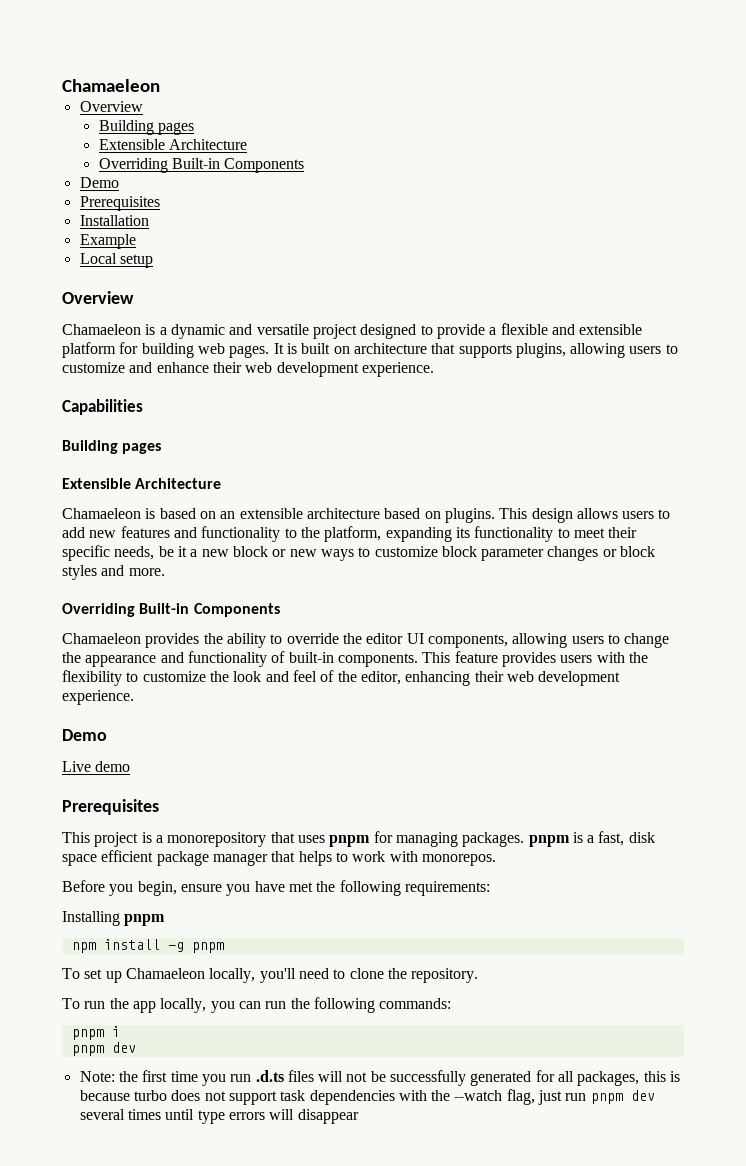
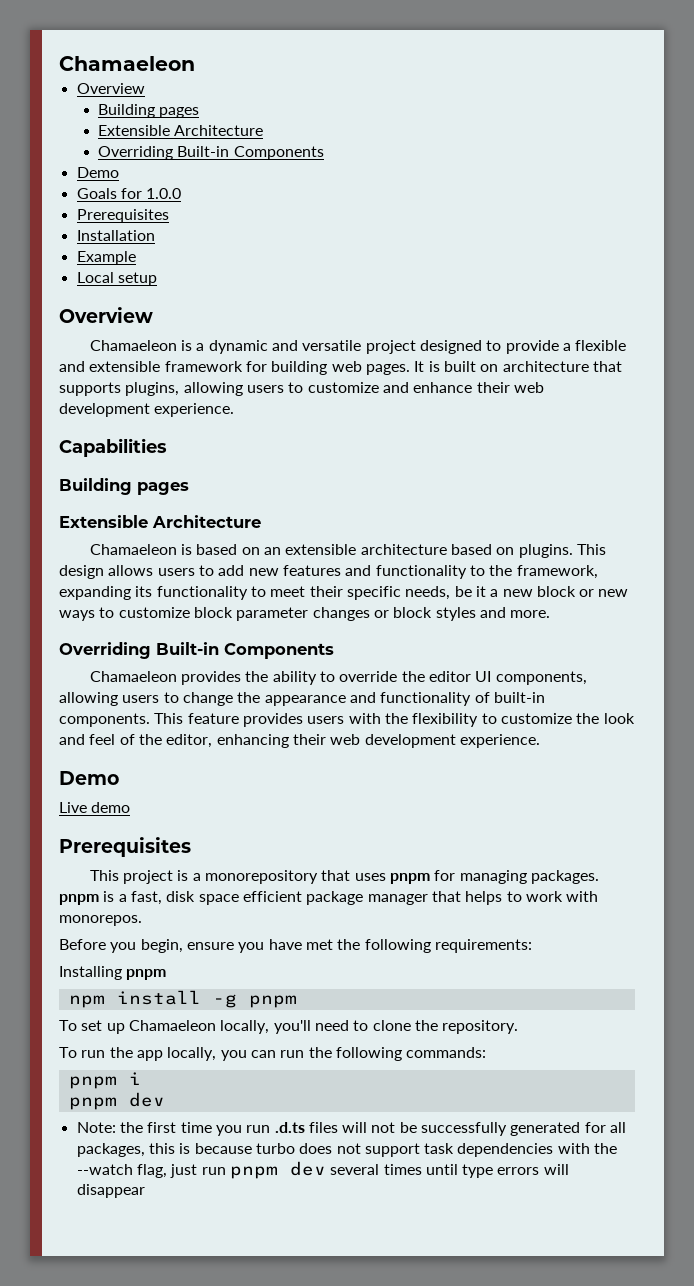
+ Goals for 1.0.0
- Chamaeleon is a dynamic and versatile project designed to provide a flexible and extensible platform for building web pages.
+ Chamaeleon is a dynamic and versatile project designed to provide a flexible and extensible framework for building web pages.
- This design allows users to add new features and functionality to the platform, expanding its functionality to meet their specific needs, be it a new block or new ways to customize block parameter changes or block styles and more.
+ This design allows users to add new features and functionality to the framework, expanding its functionality to meet their specific needs, be it a new block or new ways to customize block parameter changes or block styles and more.

